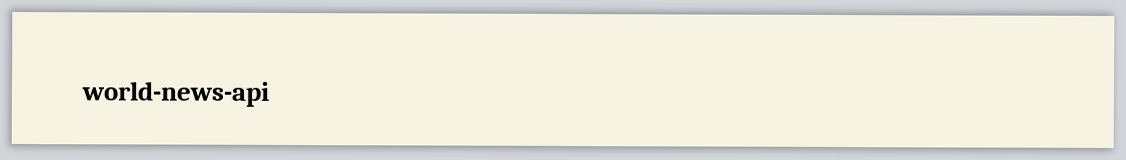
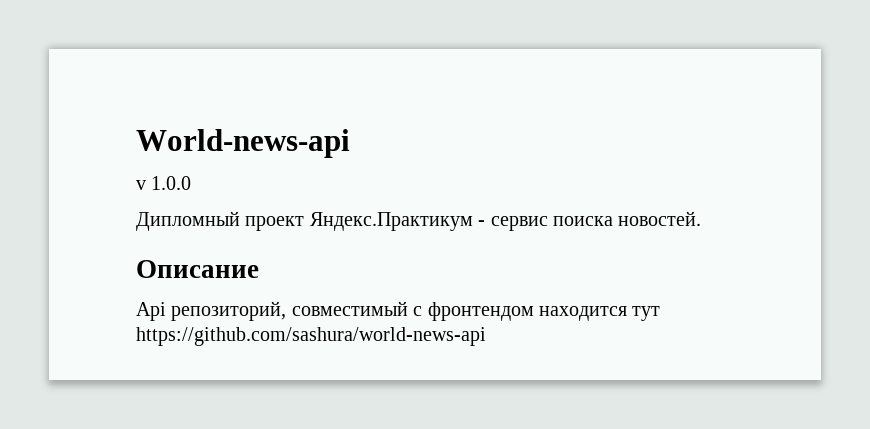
- world-news-api
+ World-news-api
+ v 1.0.0
+ Дипломный проект Яндекс.Практикум - сервис поиска новостей.
+ Описание
+ Api репозиторий, совместимый с фронтендом находится тут https://github.com/sashura/world-news-api

